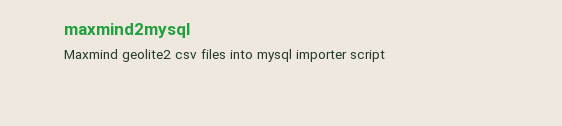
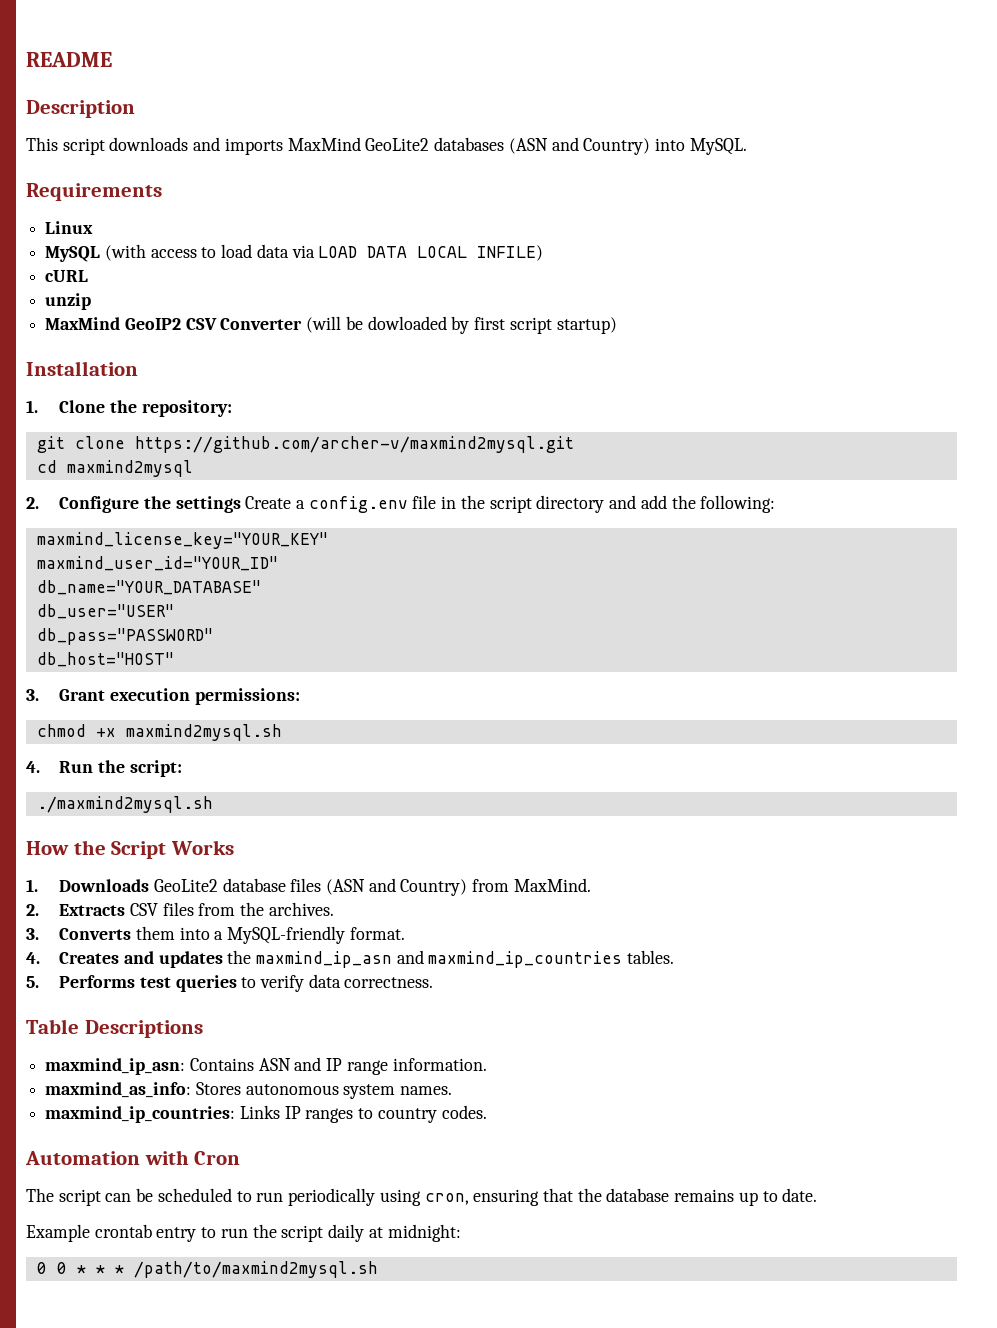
- maxmind2mysql
- Maxmind geolite2 csv files into mysql importer script
+ README
+ Description
+ This script downloads and imports MaxMind GeoLite2 databases (ASN and Country) into MySQL.
+ Requirements
+ Linux
+ MySQL (with access to load data via LOAD DATA LOCAL INFILE)
+ cURL
+ unzip
+ MaxMind GeoIP2 CSV Converter (will be dowloaded by first script startup)
+ Installation
+ 1. Clone the repository:
+ git clone https://github.com/archer-v/maxmind2mysql.git
+ cd maxmind2mysql
+ 2. Configure the settings Create a config.env file in the script directory and add the following:
+ maxmind_license_key="YOUR_KEY"
+ maxmind_user_id="YOUR_ID"
+ db_name="YOUR_DATABASE"
+ db_user="USER"
+ db_pass="PASSWORD"
+ db_host="HOST"
+ 3. Grant execution permissions:
+ chmod +x maxmind2mysql.sh
+ 4. Run the script:
+ ./maxmind2mysql.sh
+ How the Script Works
+ 1. Downloads GeoLite2 database files (ASN and Country) from MaxMind.
+ 2. Extracts CSV files from the archives.
+ 3. Converts them into a MySQL-friendly format.
+ 4. Creates and updates the maxmind_ip_asn and maxmind_ip_countries tables.
+ 5. Performs test queries to verify data correctness.
+ Table Descriptions
+ maxmind_ip_asn: Contains ASN and IP range information.
+ maxmind_as_info: Stores autonomous system names.
+ maxmind_ip_countries: Links IP ranges to country codes.
+ Automation with Cron
+ The script can be scheduled to run periodically using cron, ensuring that the database remains up to date.
+ Example crontab entry to run the script daily at midnight:
+ 0 0 * * * /path/to/maxmind2mysql.sh

